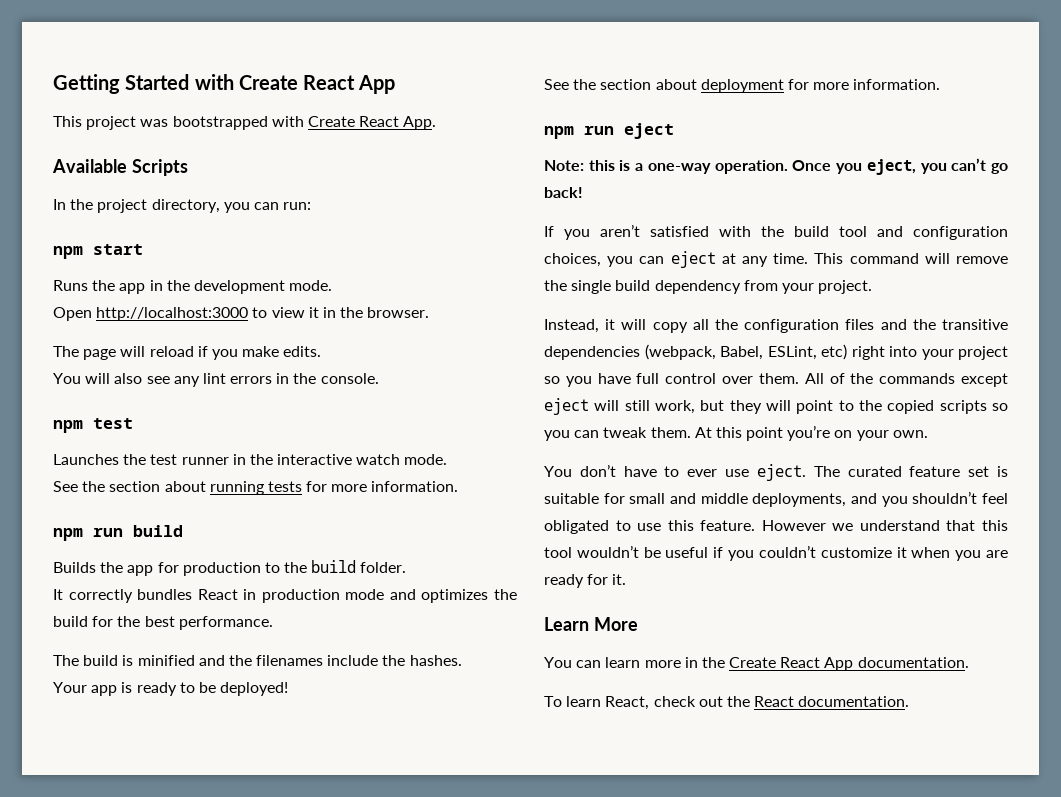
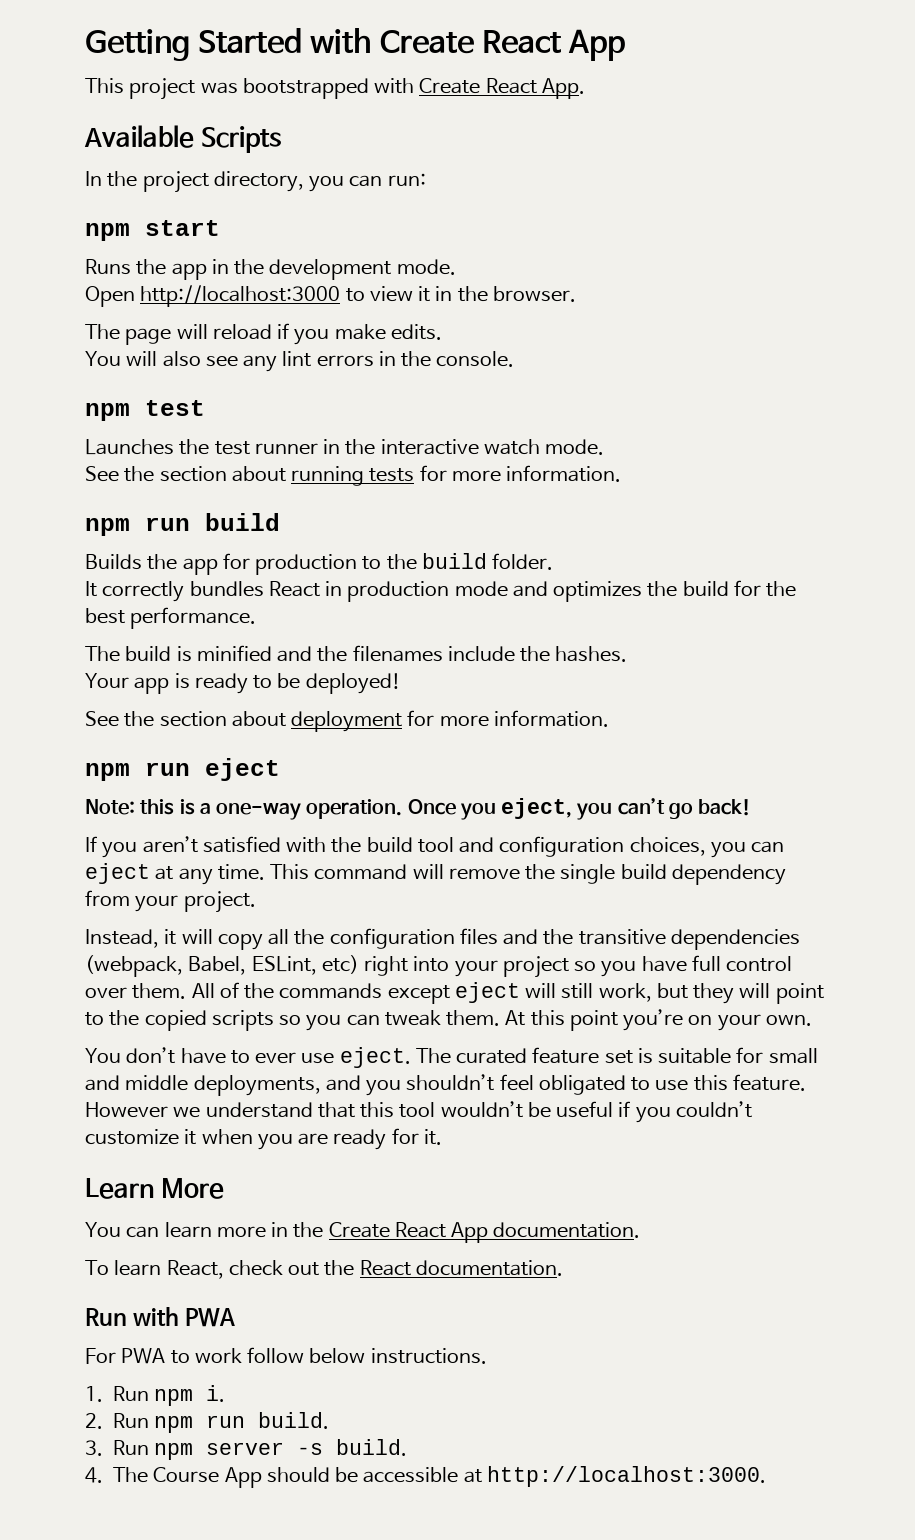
+ Run with PWA
+ For PWA to work follow below instructions.
+ 1. Run npm i.
+ 2. Run npm run build.
+ 3. Run npm server -s build.
+ 4. The Course App should be accessible at http://localhost:3000.

